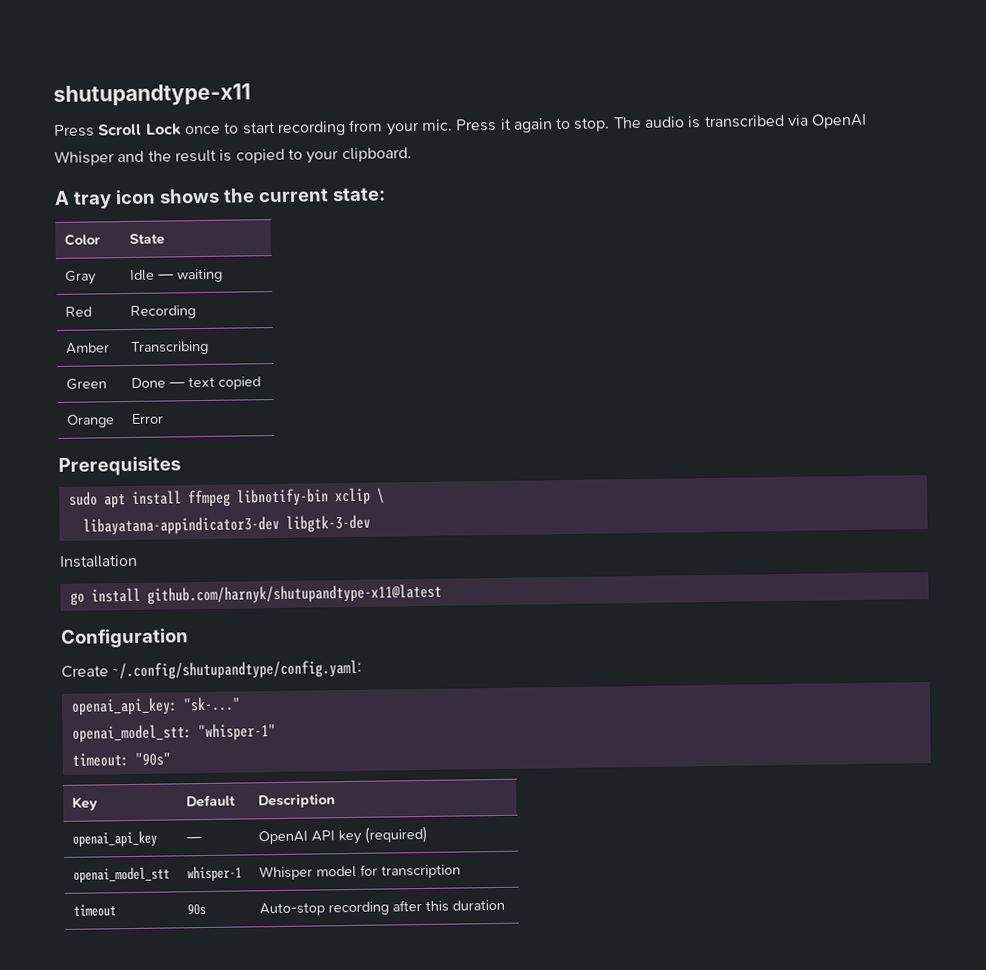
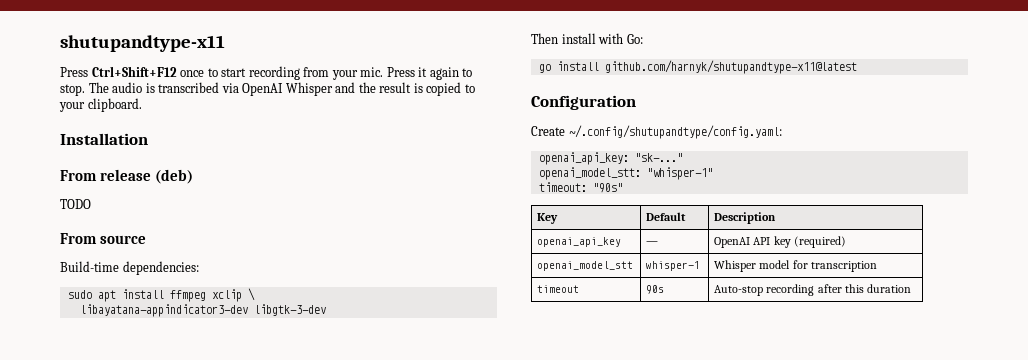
- Press Scroll Lock once to start recording from your mic.
+ Press Ctrl+Shift+F12 once to start recording from your mic.
- A tray icon shows the current state:
- Color | State
- Gray | Idle — waiting
- Red | Recording
- Amber | Transcribing
- Green | Done — text copied
- Orange | Error
- Prerequisites
+ Installation
+ From release (deb)
+ TODO
+ From source
+ Build-time dependencies:
- sudo apt install ffmpeg libnotify-bin xclip \
+ sudo apt install ffmpeg xclip \
- Installation
+ Then install with Go:

